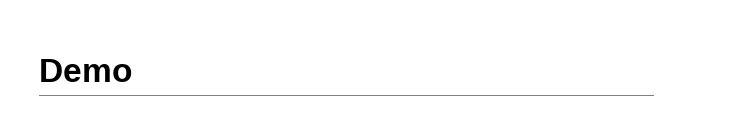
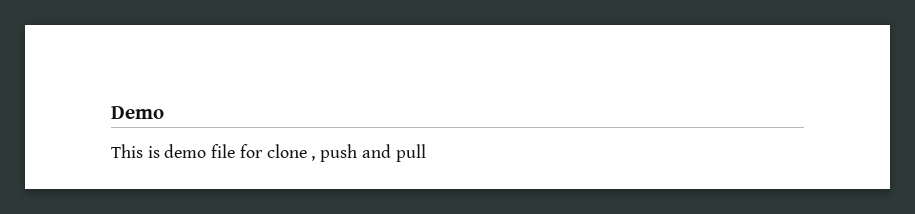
+ This is demo file for clone , push and pull

